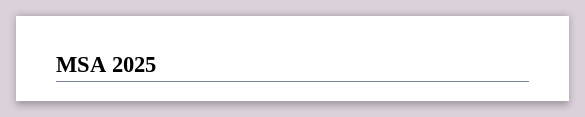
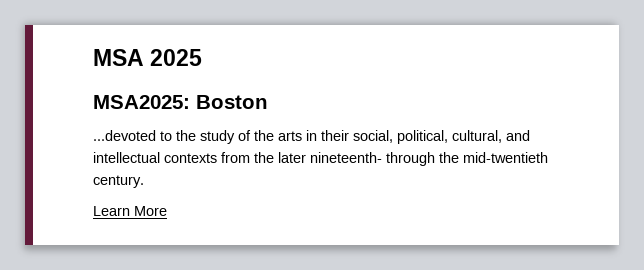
+ MSA2025: Boston
+ ...devoted to the study of the arts in their social, political, cultural, and intellectual contexts from the later nineteenth- through the mid-twentieth century.
+ Learn More

